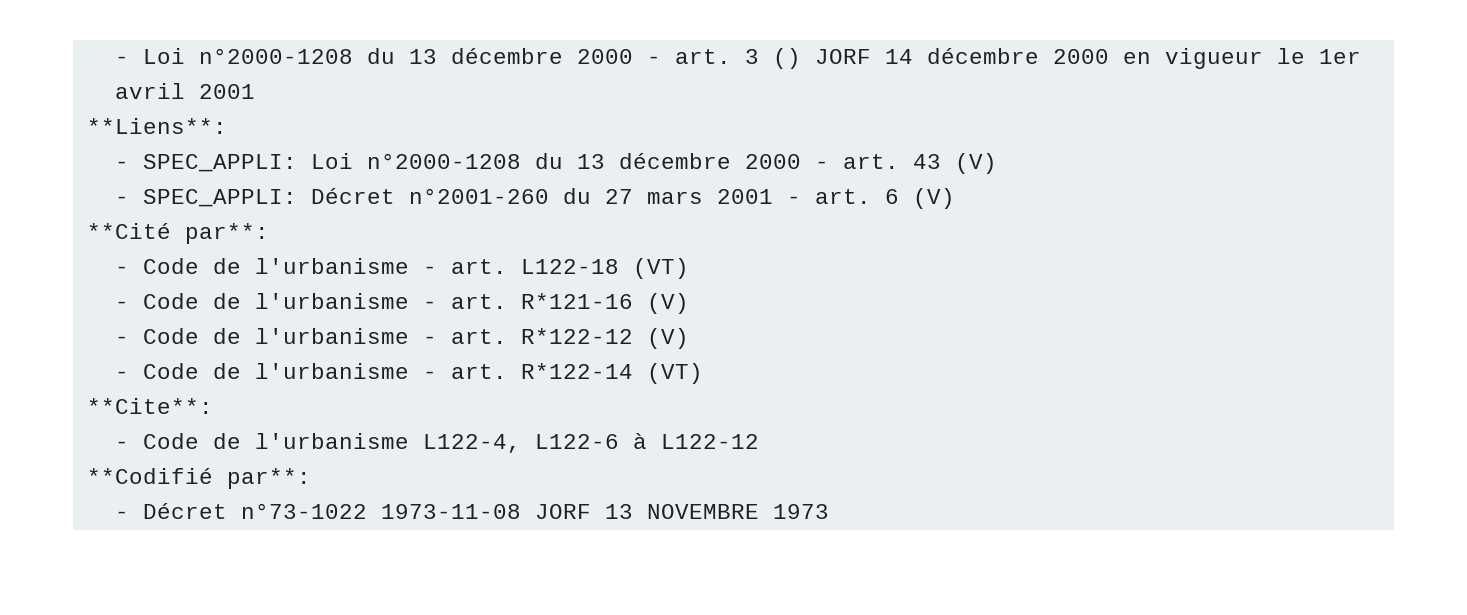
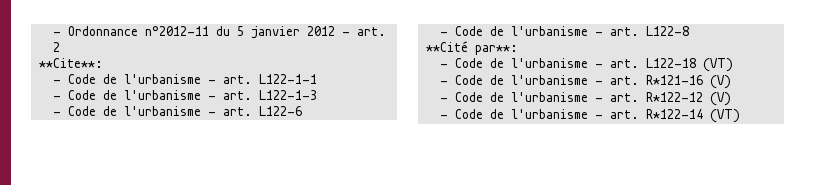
- - Loi n°2000-1208 du 13 décembre 2000 - art. 3 () JORF 14 décembre 2000 en vigueur le 1er avril 2001
- **Liens**:
- - SPEC_APPLI: Loi n°2000-1208 du 13 décembre 2000 - art. 43 (V)
- - SPEC_APPLI: Décret n°2001-260 du 27 mars 2001 - art. 6 (V)
+ - Ordonnance n°2012-11 du 5 janvier 2012 - art. 2
+ **Cite**:
+ - Code de l'urbanisme - art. L122-1-1
+ - Code de l'urbanisme - art. L122-1-3
+ - Code de l'urbanisme - art. L122-6
+ - Code de l'urbanisme - art. L122-8
- **Cite**:
- - Code de l'urbanisme L122-4, L122-6 à L122-12
- **Codifié par**:
- - Décret n°73-1022 1973-11-08 JORF 13 NOVEMBRE 1973

